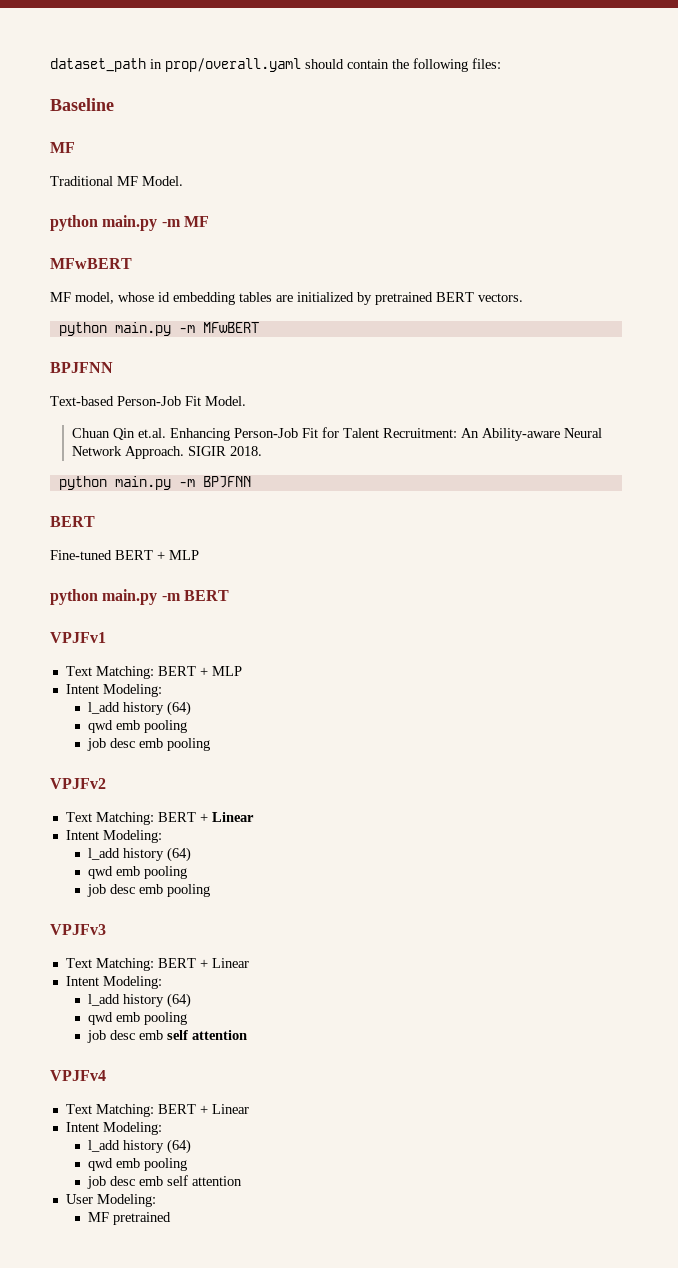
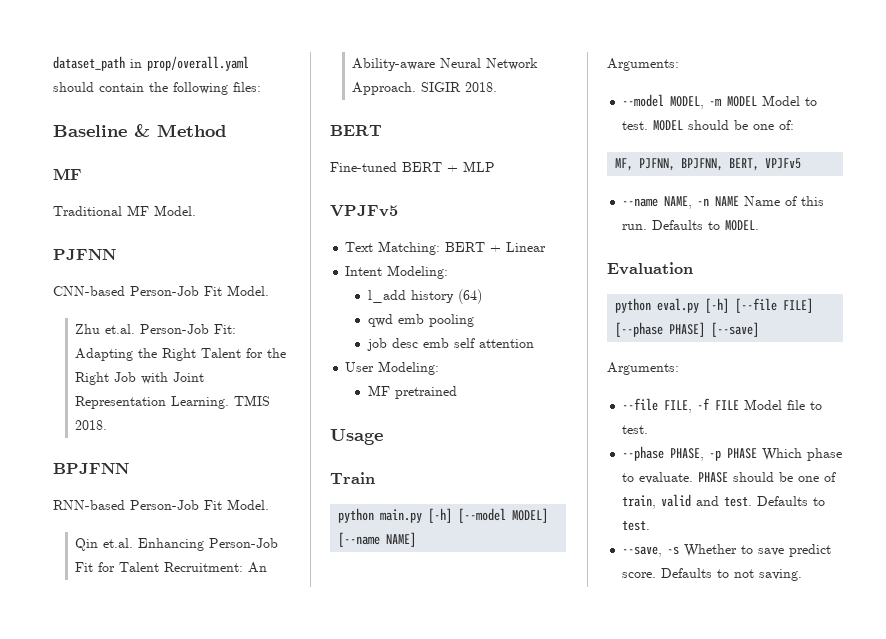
- Baseline
+ Baseline & Method
- python main.py -m MF
- MFwBERT
- MF model, whose id embedding tables are initialized by pretrained BERT vectors.
- python main.py -m MFwBERT
+ PJFNN
+ CNN-based Person-Job Fit Model.
+ Zhu et.al. Person-Job Fit: Adapting the Right Talent for the Right Job with Joint Representation Learning. TMIS 2018.
  BPJFNN
- Text-based Person-Job Fit Model.
- Chuan Qin et.al. Enhancing Person-Job Fit for Talent Recruitment: An Ability-aware Neural Network Approach.
+ RNN-based Person-Job Fit Model.
+ Qin et.al. Enhancing Person-Job Fit for Talent Recruitment: An Ability-aware Neural Network Approach.
- python main.py -m BPJFNN
  Fine-tuned BERT + MLP
- python main.py -m BERT
- VPJFv1
- Text Matching: BERT + MLP
- Intent Modeling:
- l_add history (64)
- qwd emb pooling
- job desc emb pooling
- VPJFv2
- Text Matching: BERT + Linear
- Intent Modeling:
- l_add history (64)
- qwd emb pooling
- job desc emb pooling
- VPJFv3
- Text Matching: BERT + Linear
- Intent Modeling:
- l_add history (64)
- qwd emb pooling
- job desc emb self attention
- VPJFv4
+ VPJFv5
+ Usage
+ Train
+ python main.py [-h] [--model MODEL] [--name NAME]
+ Arguments:
+ --model MODEL, -m MODEL Model to test. MODEL should be one of:
+ MF, PJFNN, BPJFNN, BERT, VPJFv5
+ --name NAME, -n NAME Name of this run. Defaults to MODEL.
+ Evaluation
+ python eval.py [-h] [--file FILE] [--phase PHASE] [--save]
+ Arguments:
+ --file FILE, -f FILE Model file to test.
+ --phase PHASE, -p PHASE Which phase to evaluate. PHASE should be one of train, valid and test. Defaults to test.
+ --save, -s Whether to save predict score. Defaults to not saving.

